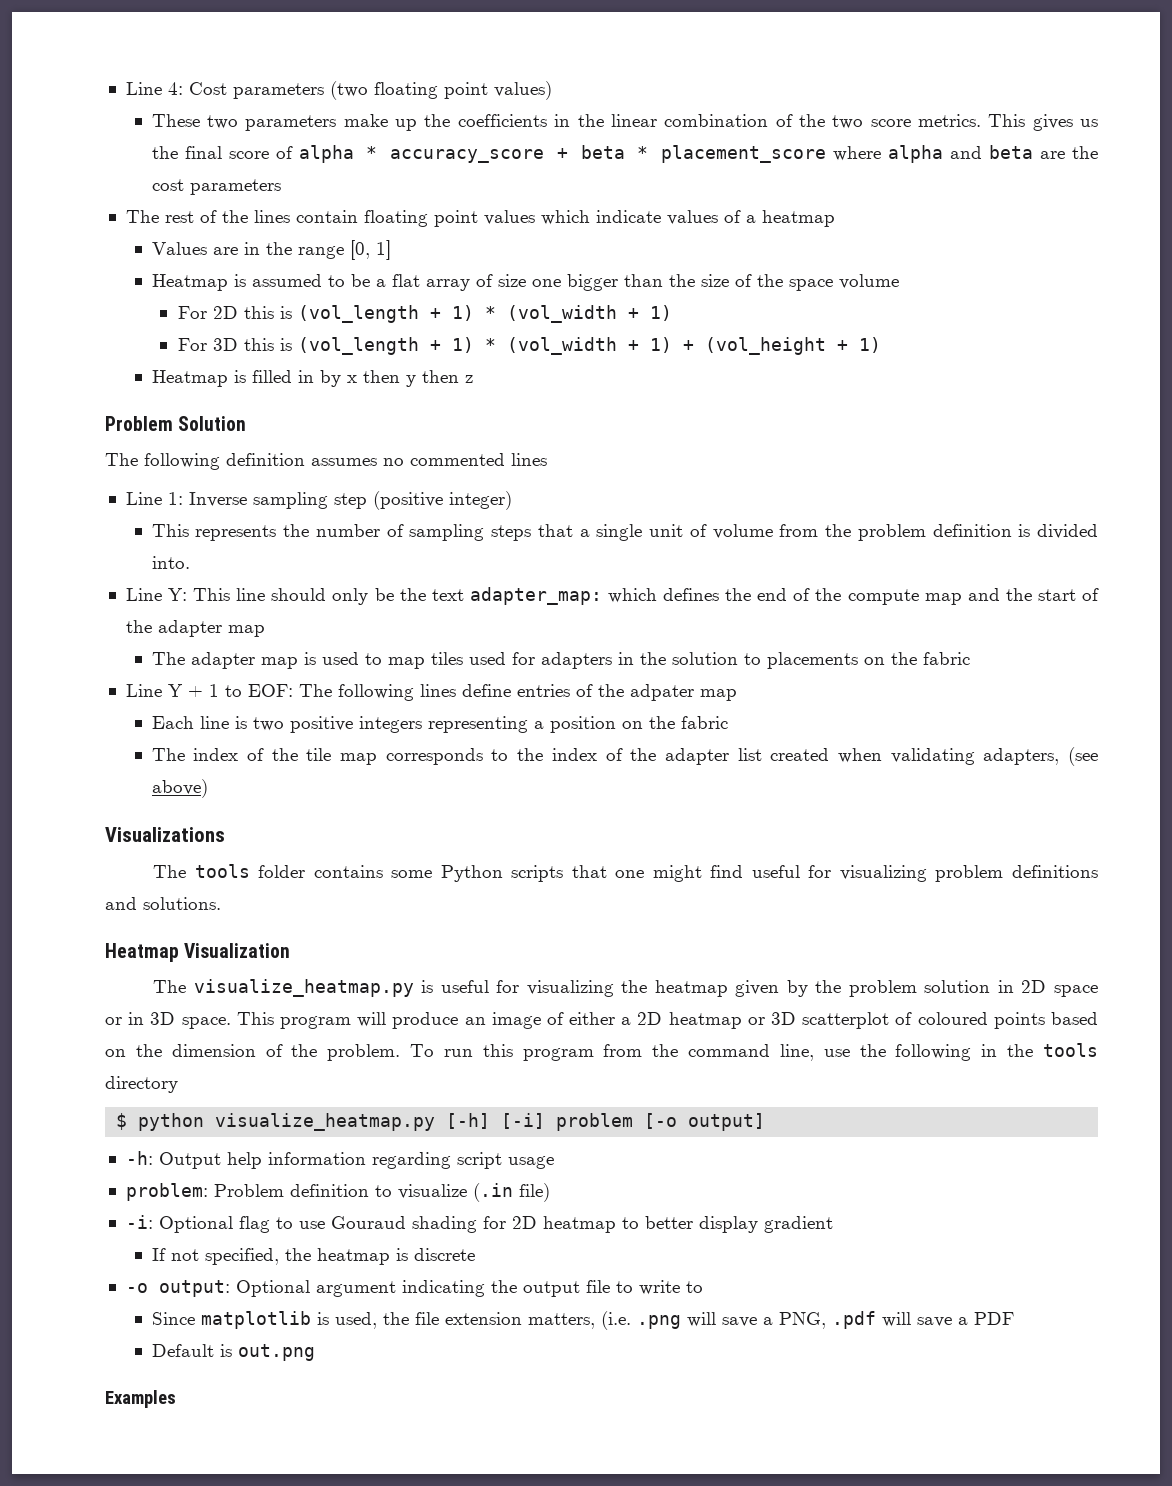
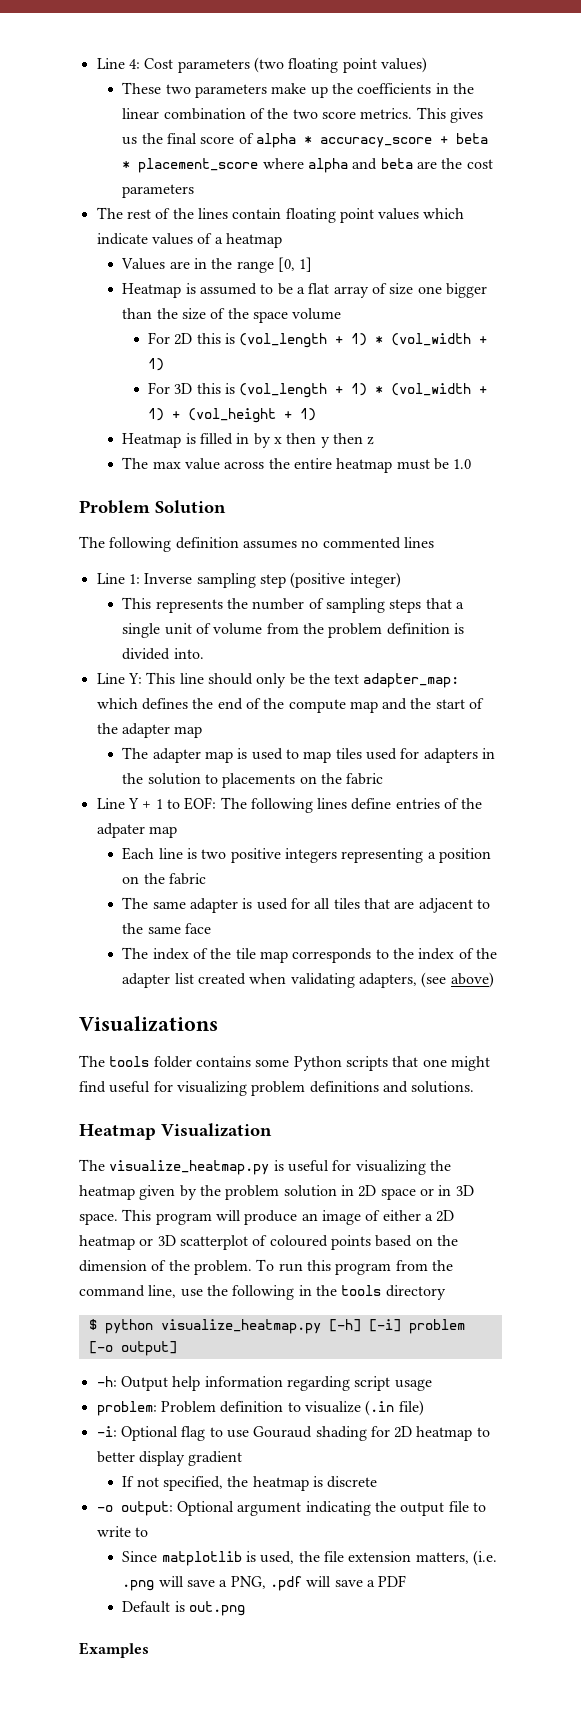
+ The max value across the entire heatmap must be 1.0
+ The same adapter is used for all tiles that are adjacent to the same face

